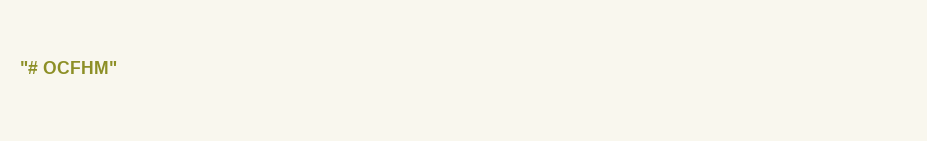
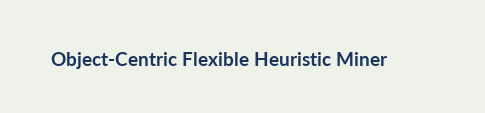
- "# OCFHM"
+ Object-Centric Flexible Heuristic Miner

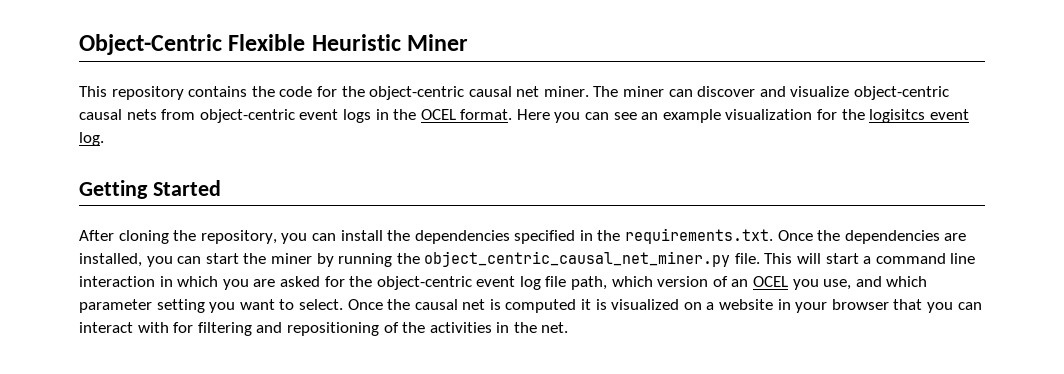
+ This repository contains the code for the object-centric causal net miner. The miner can discover and visualize object-centric causal nets from object-centric event logs in the OCEL format. Here you can see an example visualization for the logisitcs event log.
+ Getting Started
+ After cloning the repository, you can install the dependencies specified in the requirements.txt. Once the dependencies are installed, you can start the miner by running the object_centric_causal_net_miner.py file. This will start a command line interaction in which you are asked for the object-centric event log file path, which version of an OCEL you use, and which parameter setting you want to select. Once the causal net is computed it is visualized on a website in your browser that you can interact with for filtering and repositioning of the activities in the net.

